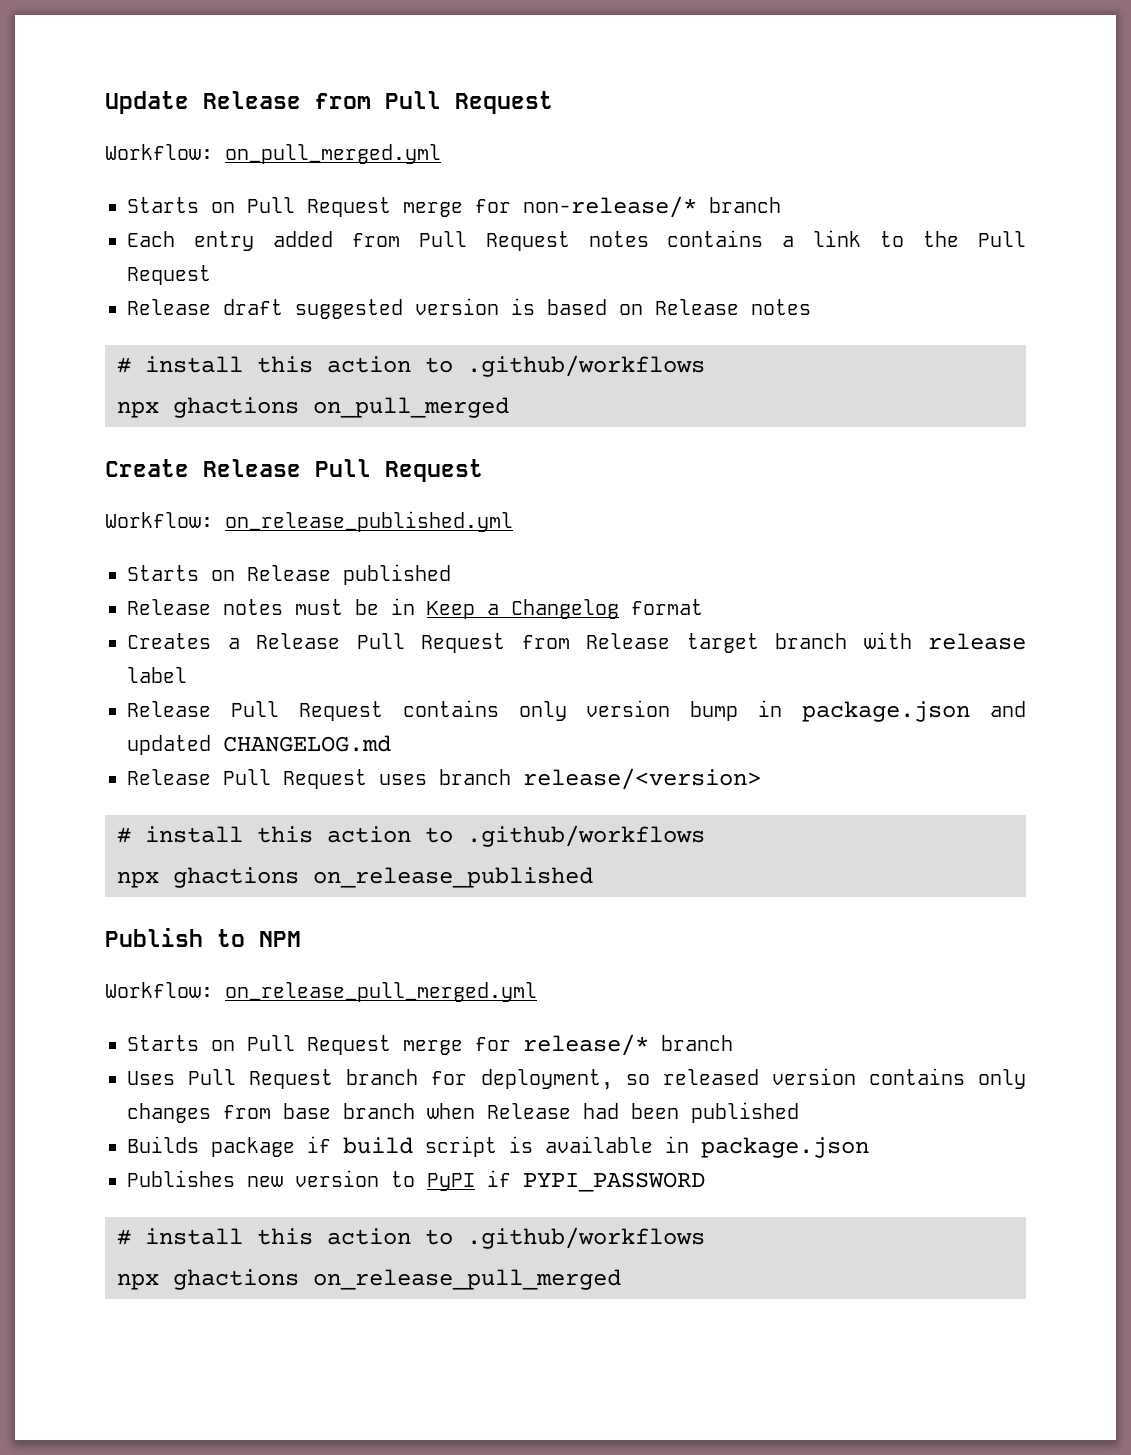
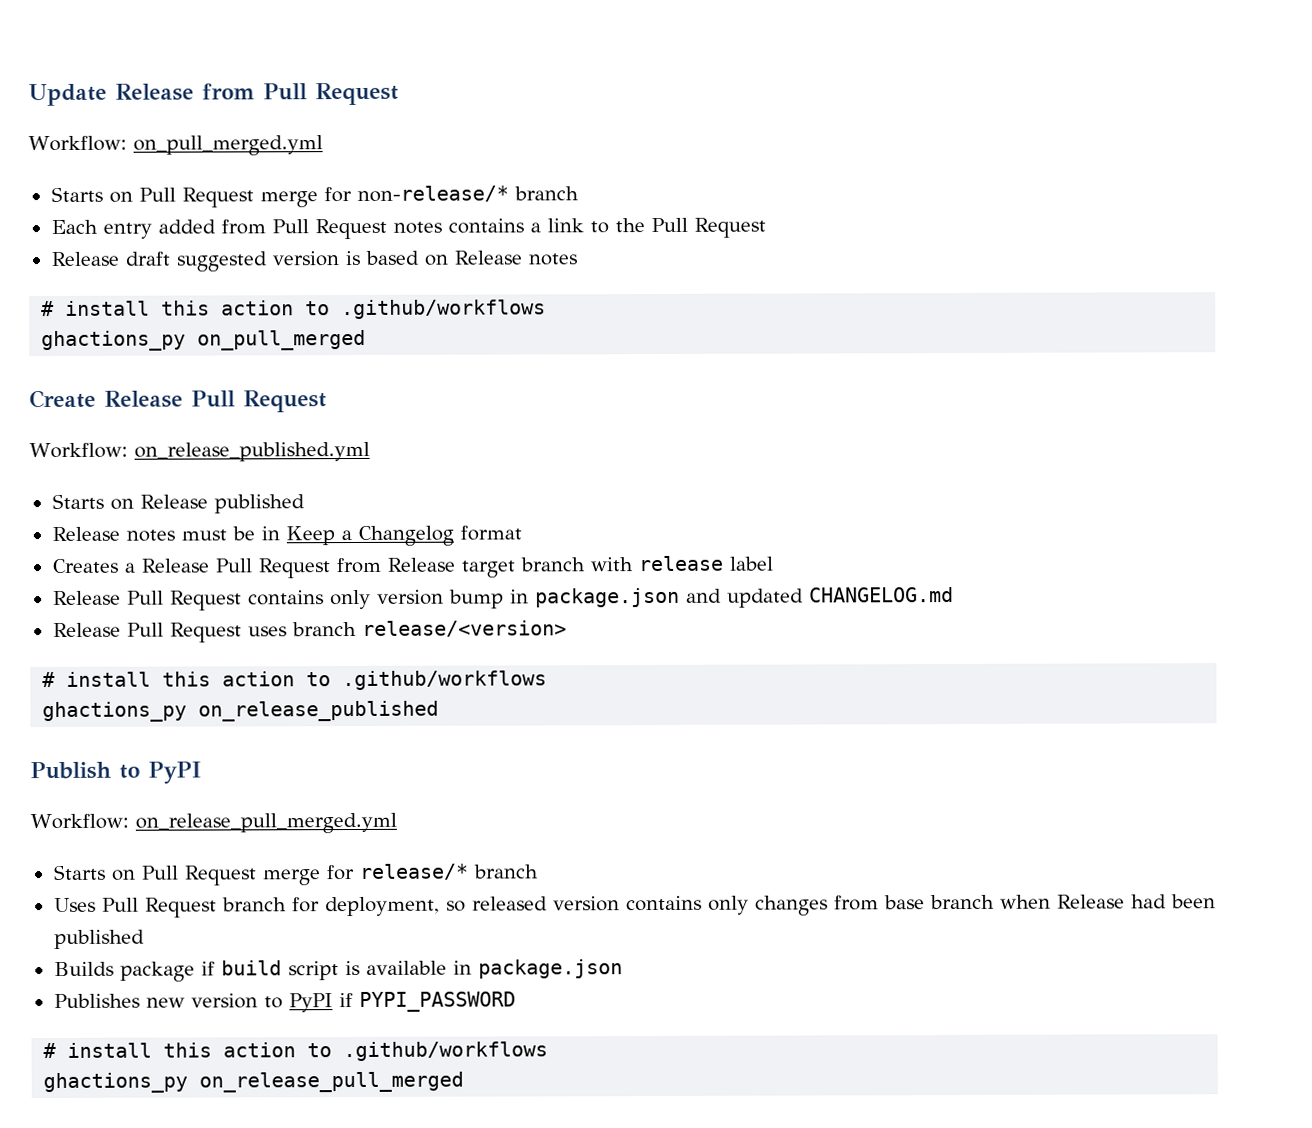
- npx ghactions on_pull_merged
+ ghactions_py on_pull_merged
- npx ghactions on_release_published
+ ghactions_py on_release_published
- Publish to NPM
+ Publish to PyPI
- npx ghactions on_release_pull_merged
+ ghactions_py on_release_pull_merged

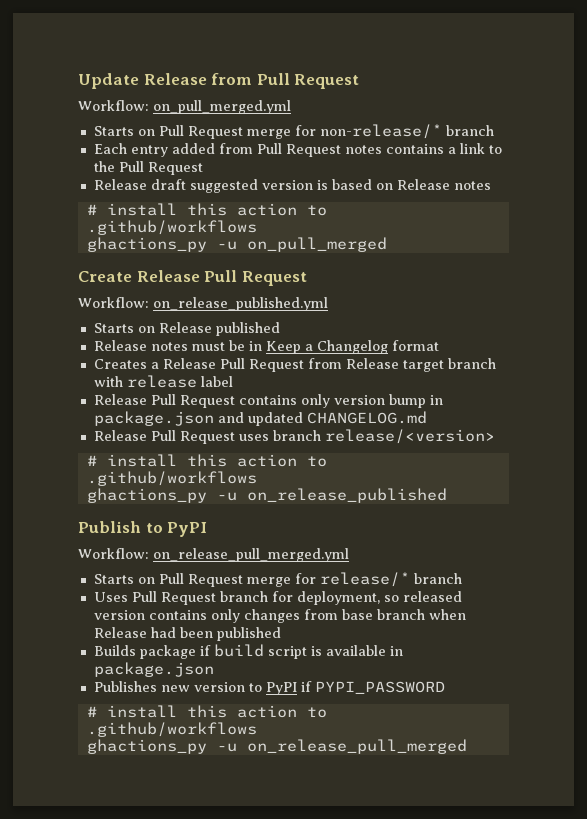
- ghactions_py on_pull_merged
+ ghactions_py -u on_pull_merged
- ghactions_py on_release_published
+ ghactions_py -u on_release_published
- ghactions_py on_release_pull_merged
+ ghactions_py -u on_release_pull_merged

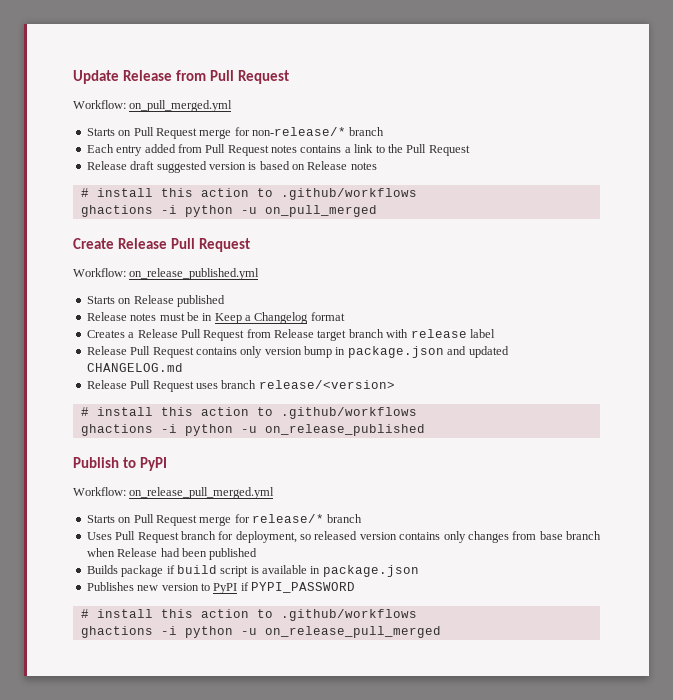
- ghactions_py -u on_pull_merged
+ ghactions -i python -u on_pull_merged
- ghactions_py -u on_release_published
+ ghactions -i python -u on_release_published
- ghactions_py -u on_release_pull_merged
+ ghactions -i python -u on_release_pull_merged

